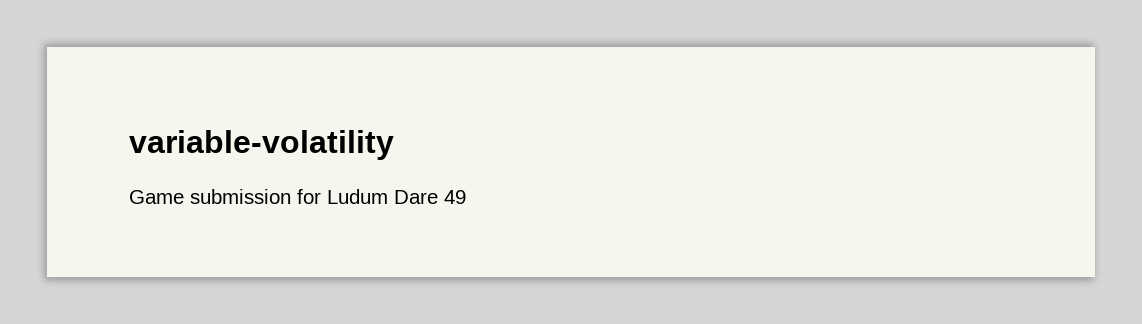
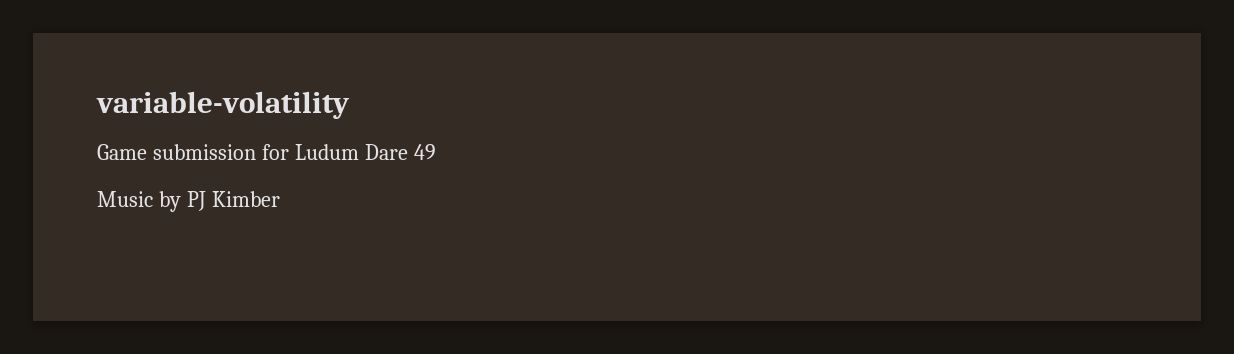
+ Music by PJ Kimber

